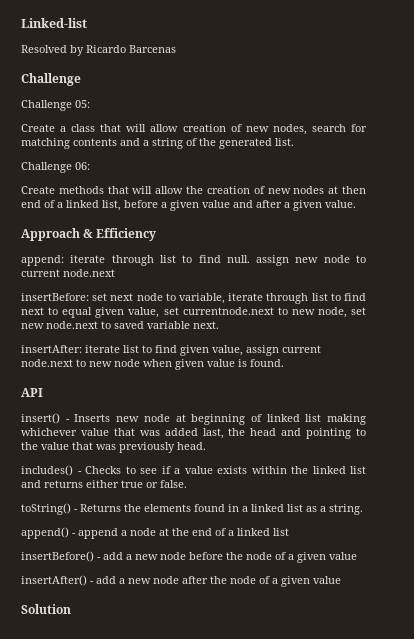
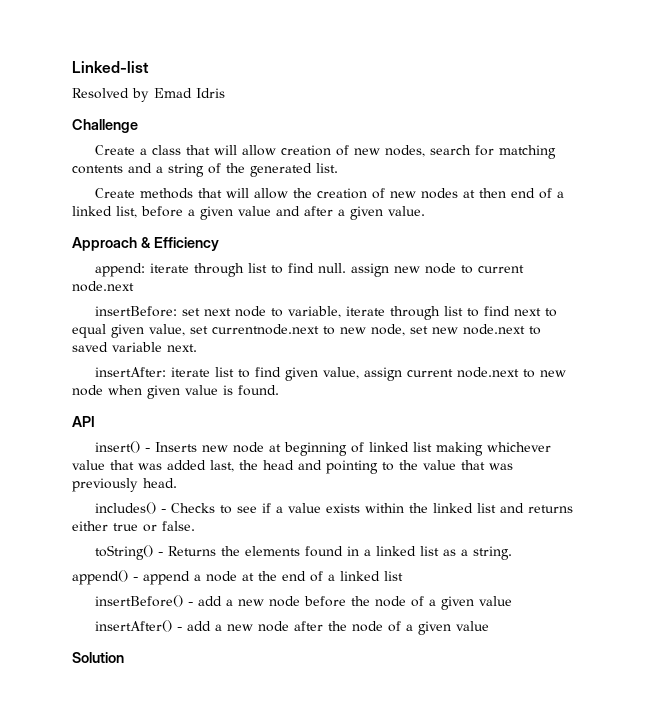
- Resolved by Ricardo Barcenas
+ Resolved by Emad Idris
  Challenge
- Challenge 05:
- Challenge 06:

